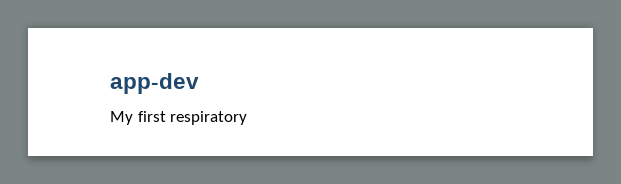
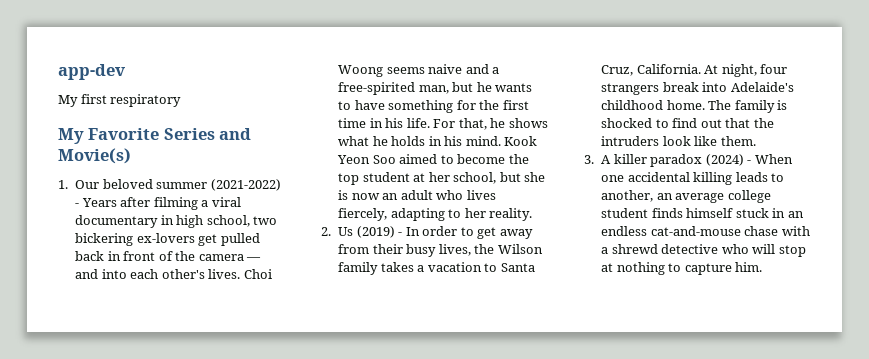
+ My Favorite Series and Movie(s)
+ 1. Our beloved summer (2021-2022) - Years after filming a viral documentary in high school, two bickering ex-lovers get pulled back in front of the camera — and into each other's lives. Choi Woong seems naive and a free-spirited man, but he wants to have something for the first time in his life. For that, he shows what he holds in his mind. Kook Yeon Soo aimed to become the top student at her school, but she is now an adult who lives fiercely, adapting to her reality.
+ 2. Us (2019) - In order to get away from their busy lives, the Wilson family takes a vacation to Santa Cruz, California. At night, four strangers break into Adelaide's childhood home. The family is shocked to find out that the intruders look like them.
+ 3. A killer paradox (2024) - When one accidental killing leads to another, an average college student finds himself stuck in an endless cat-and-mouse chase with a shrewd detective who will stop at nothing to capture him.

